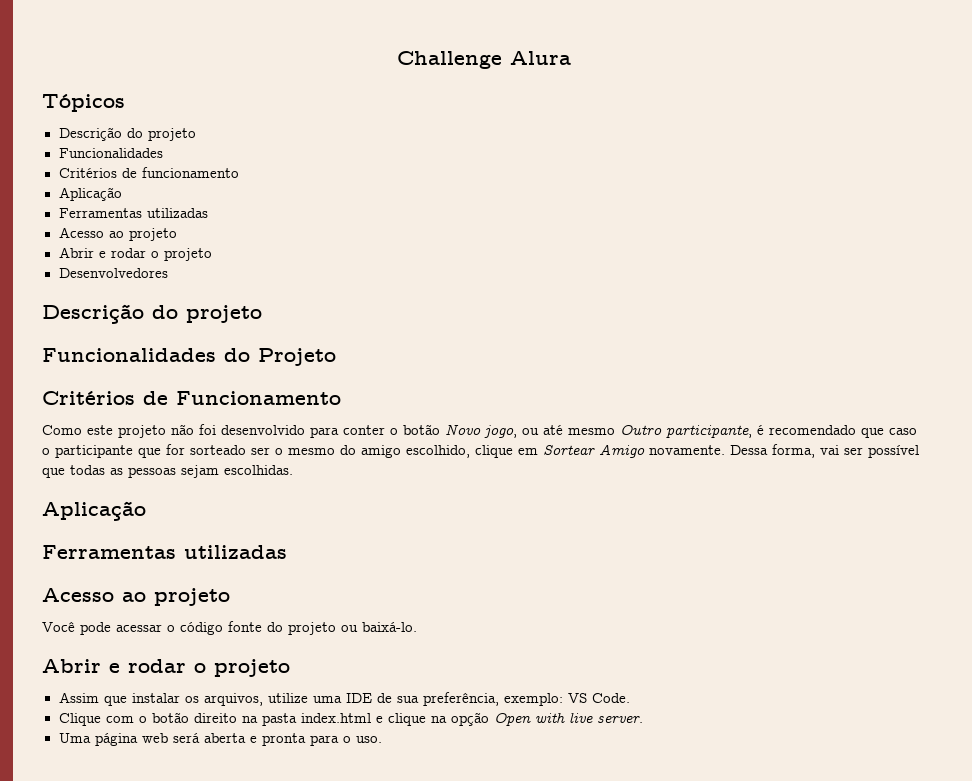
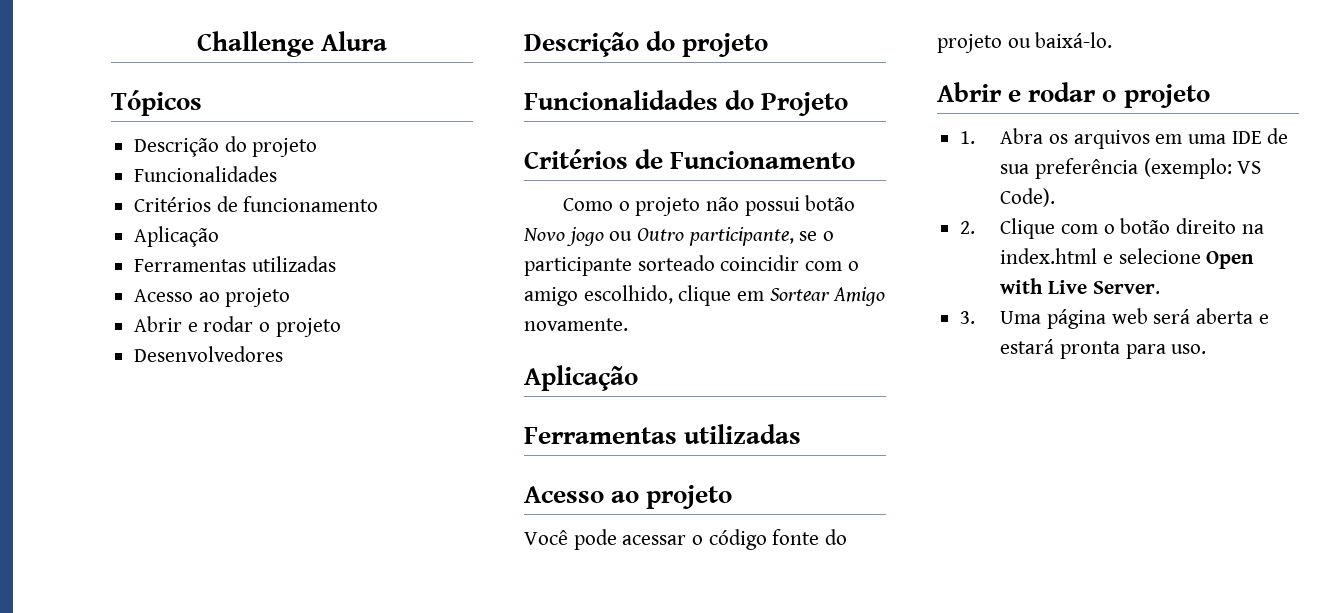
- Como este projeto não foi desenvolvido para conter o botão Novo jogo, ou até mesmo Outro participante, é recomendado que caso o participante que for sorteado ser o mesmo do amigo escolhido, clique em Sortear Amigo novamente. Dessa forma, vai ser possível que todas as pessoas sejam escolhidas.
+ Como o projeto não possui botão Novo jogo ou Outro participante, se o participante sorteado coincidir com o amigo escolhido, clique em Sortear Amigo novamente.
- Assim que instalar os arquivos, utilize uma IDE de sua preferência, exemplo: VS Code.
- Clique com o botão direito na pasta index.html e clique na opção Open with live server.
- Uma página web será aberta e pronta para o uso.
+ 1. Abra os arquivos em uma IDE de sua preferência (exemplo: VS Code).
+ 2. Clique com o botão direito na index.html e selecione Open with Live Server.
+ 3. Uma página web será aberta e estará pronta para uso.

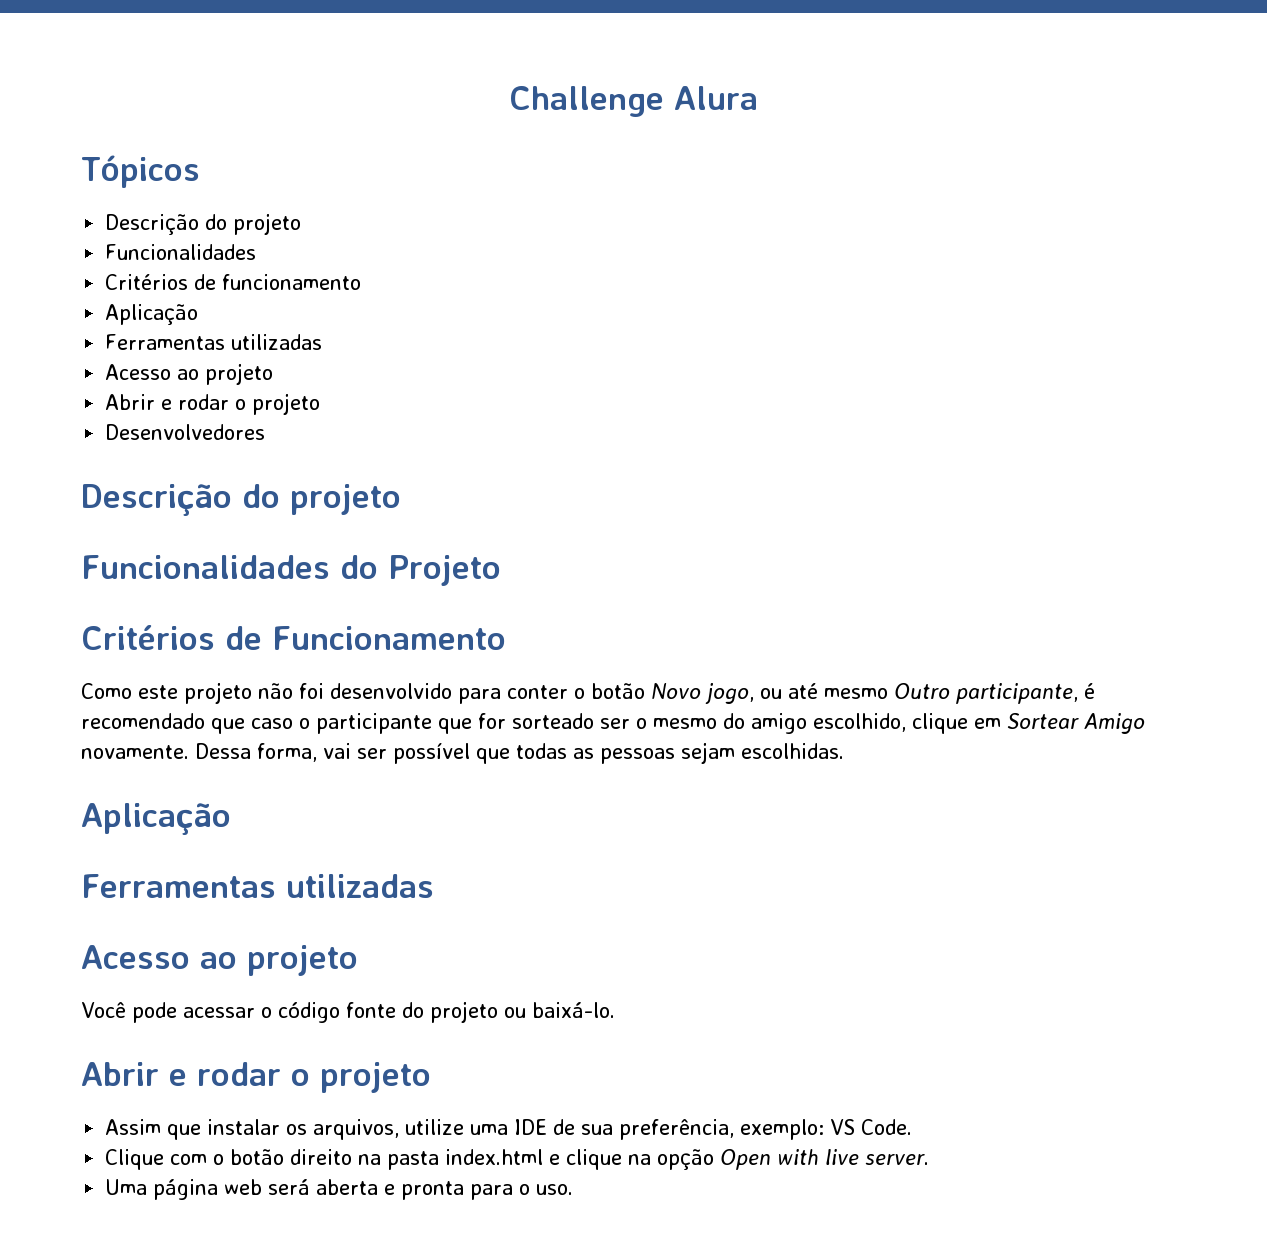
- Como o projeto não possui botão Novo jogo ou Outro participante, se o participante sorteado coincidir com o amigo escolhido, clique em Sortear Amigo novamente.
+ Como este projeto não foi desenvolvido para conter o botão Novo jogo, ou até mesmo Outro participante, é recomendado que caso o participante que for sorteado ser o mesmo do amigo escolhido, clique em Sortear Amigo novamente. Dessa forma, vai ser possível que todas as pessoas sejam escolhidas.
- 1. Abra os arquivos em uma IDE de sua preferência (exemplo: VS Code).
- 2. Clique com o botão direito na index.html e selecione Open with Live Server.
- 3. Uma página web será aberta e estará pronta para uso.
+ Assim que instalar os arquivos, utilize uma IDE de sua preferência, exemplo: VS Code.
+ Clique com o botão direito na pasta index.html e clique na opção Open with live server.
+ Uma página web será aberta e pronta para o uso.

